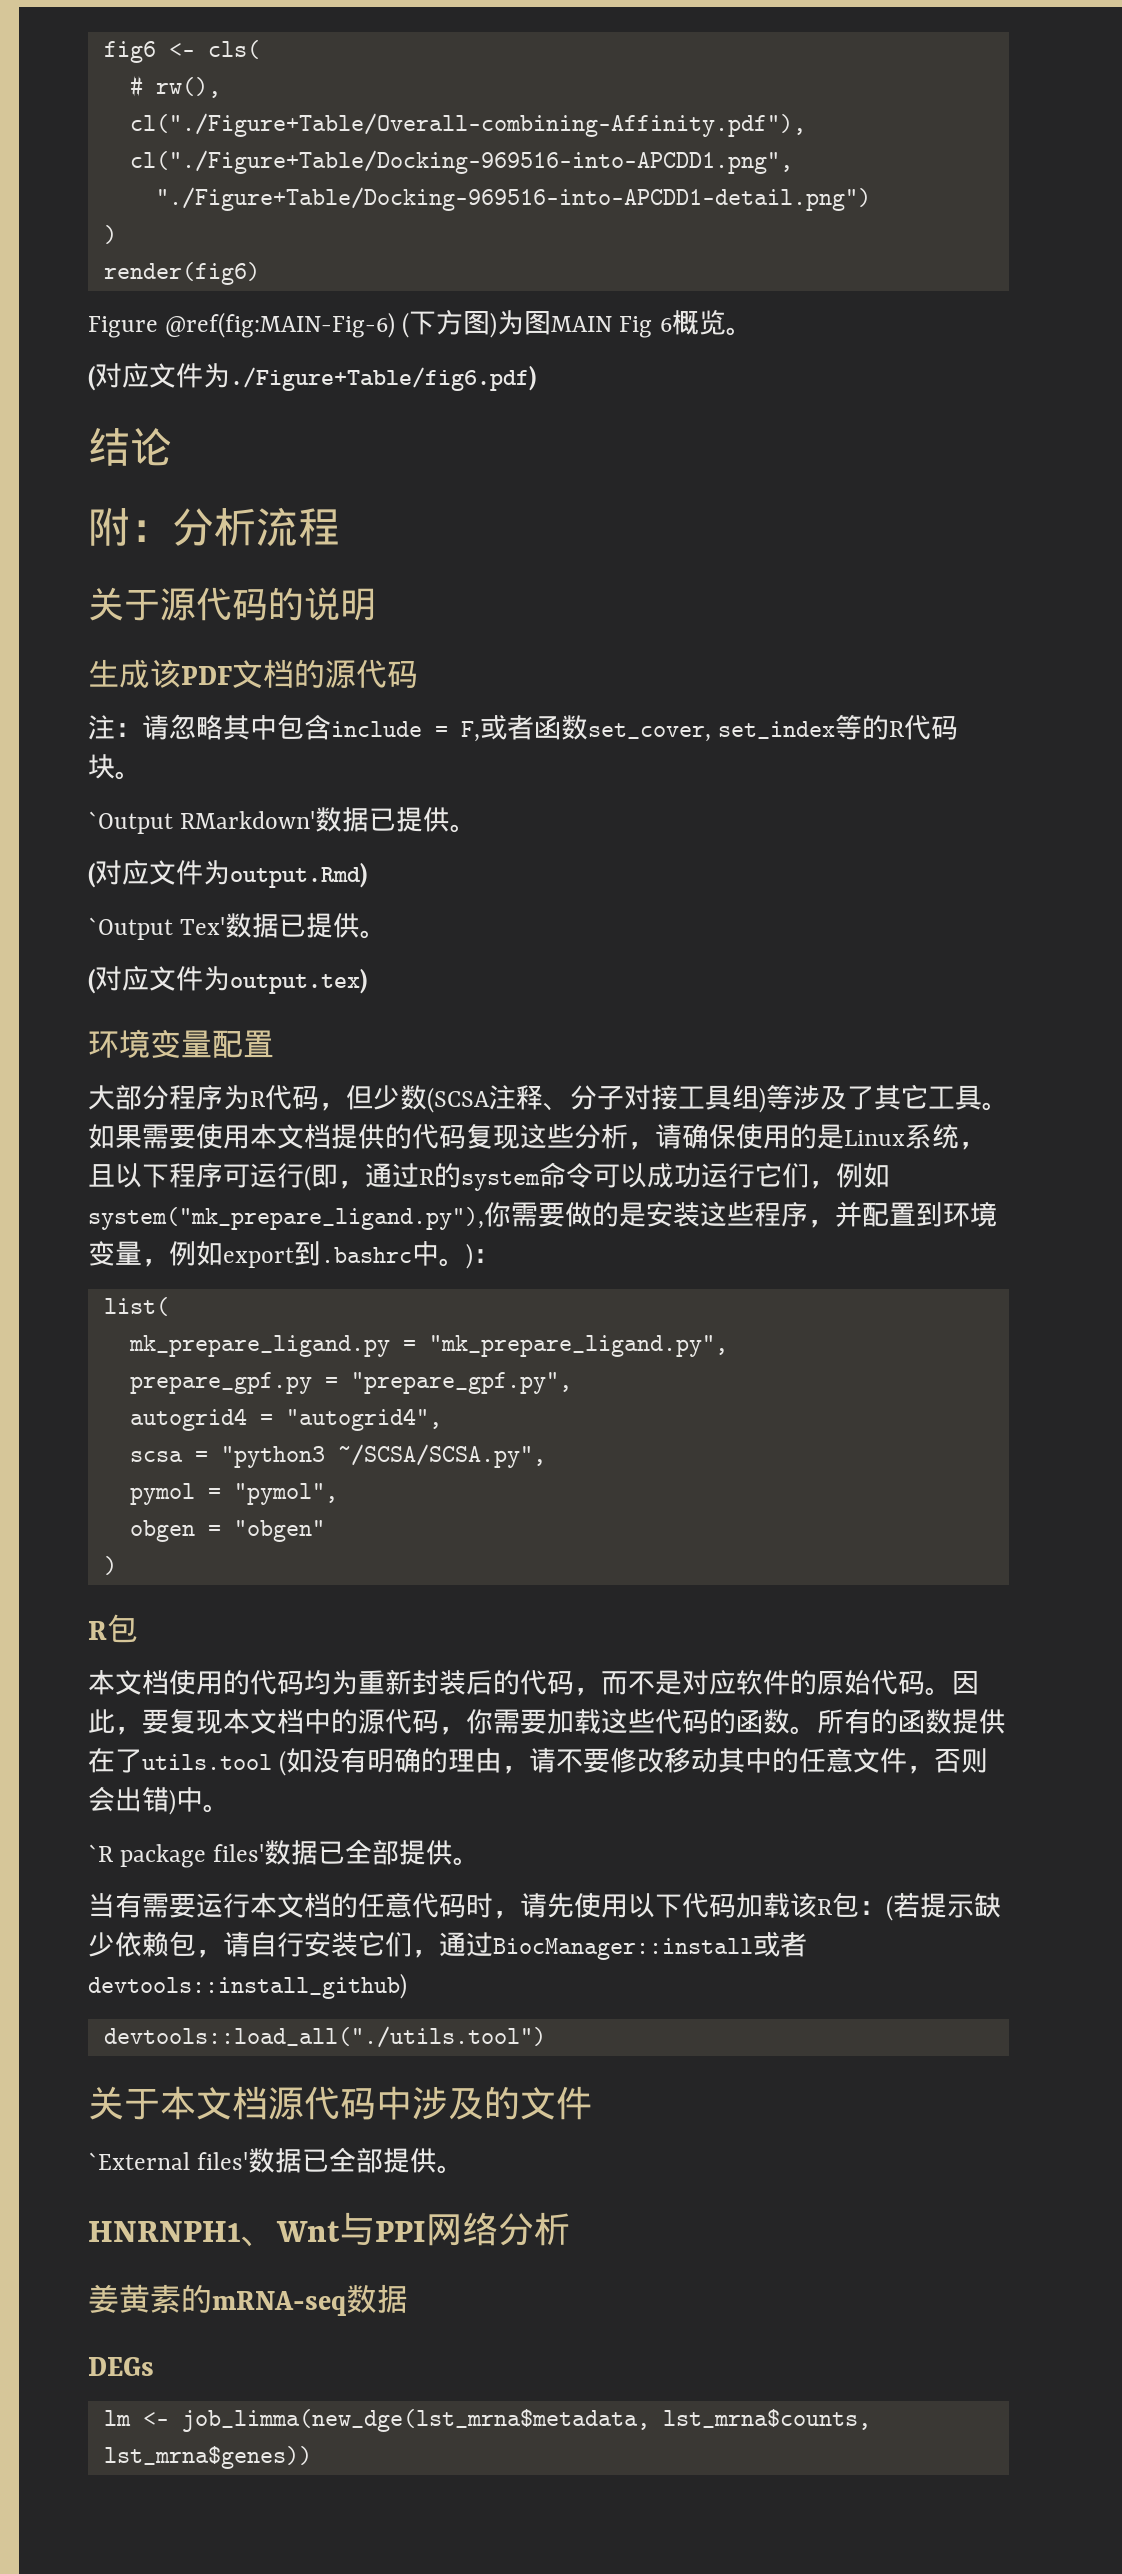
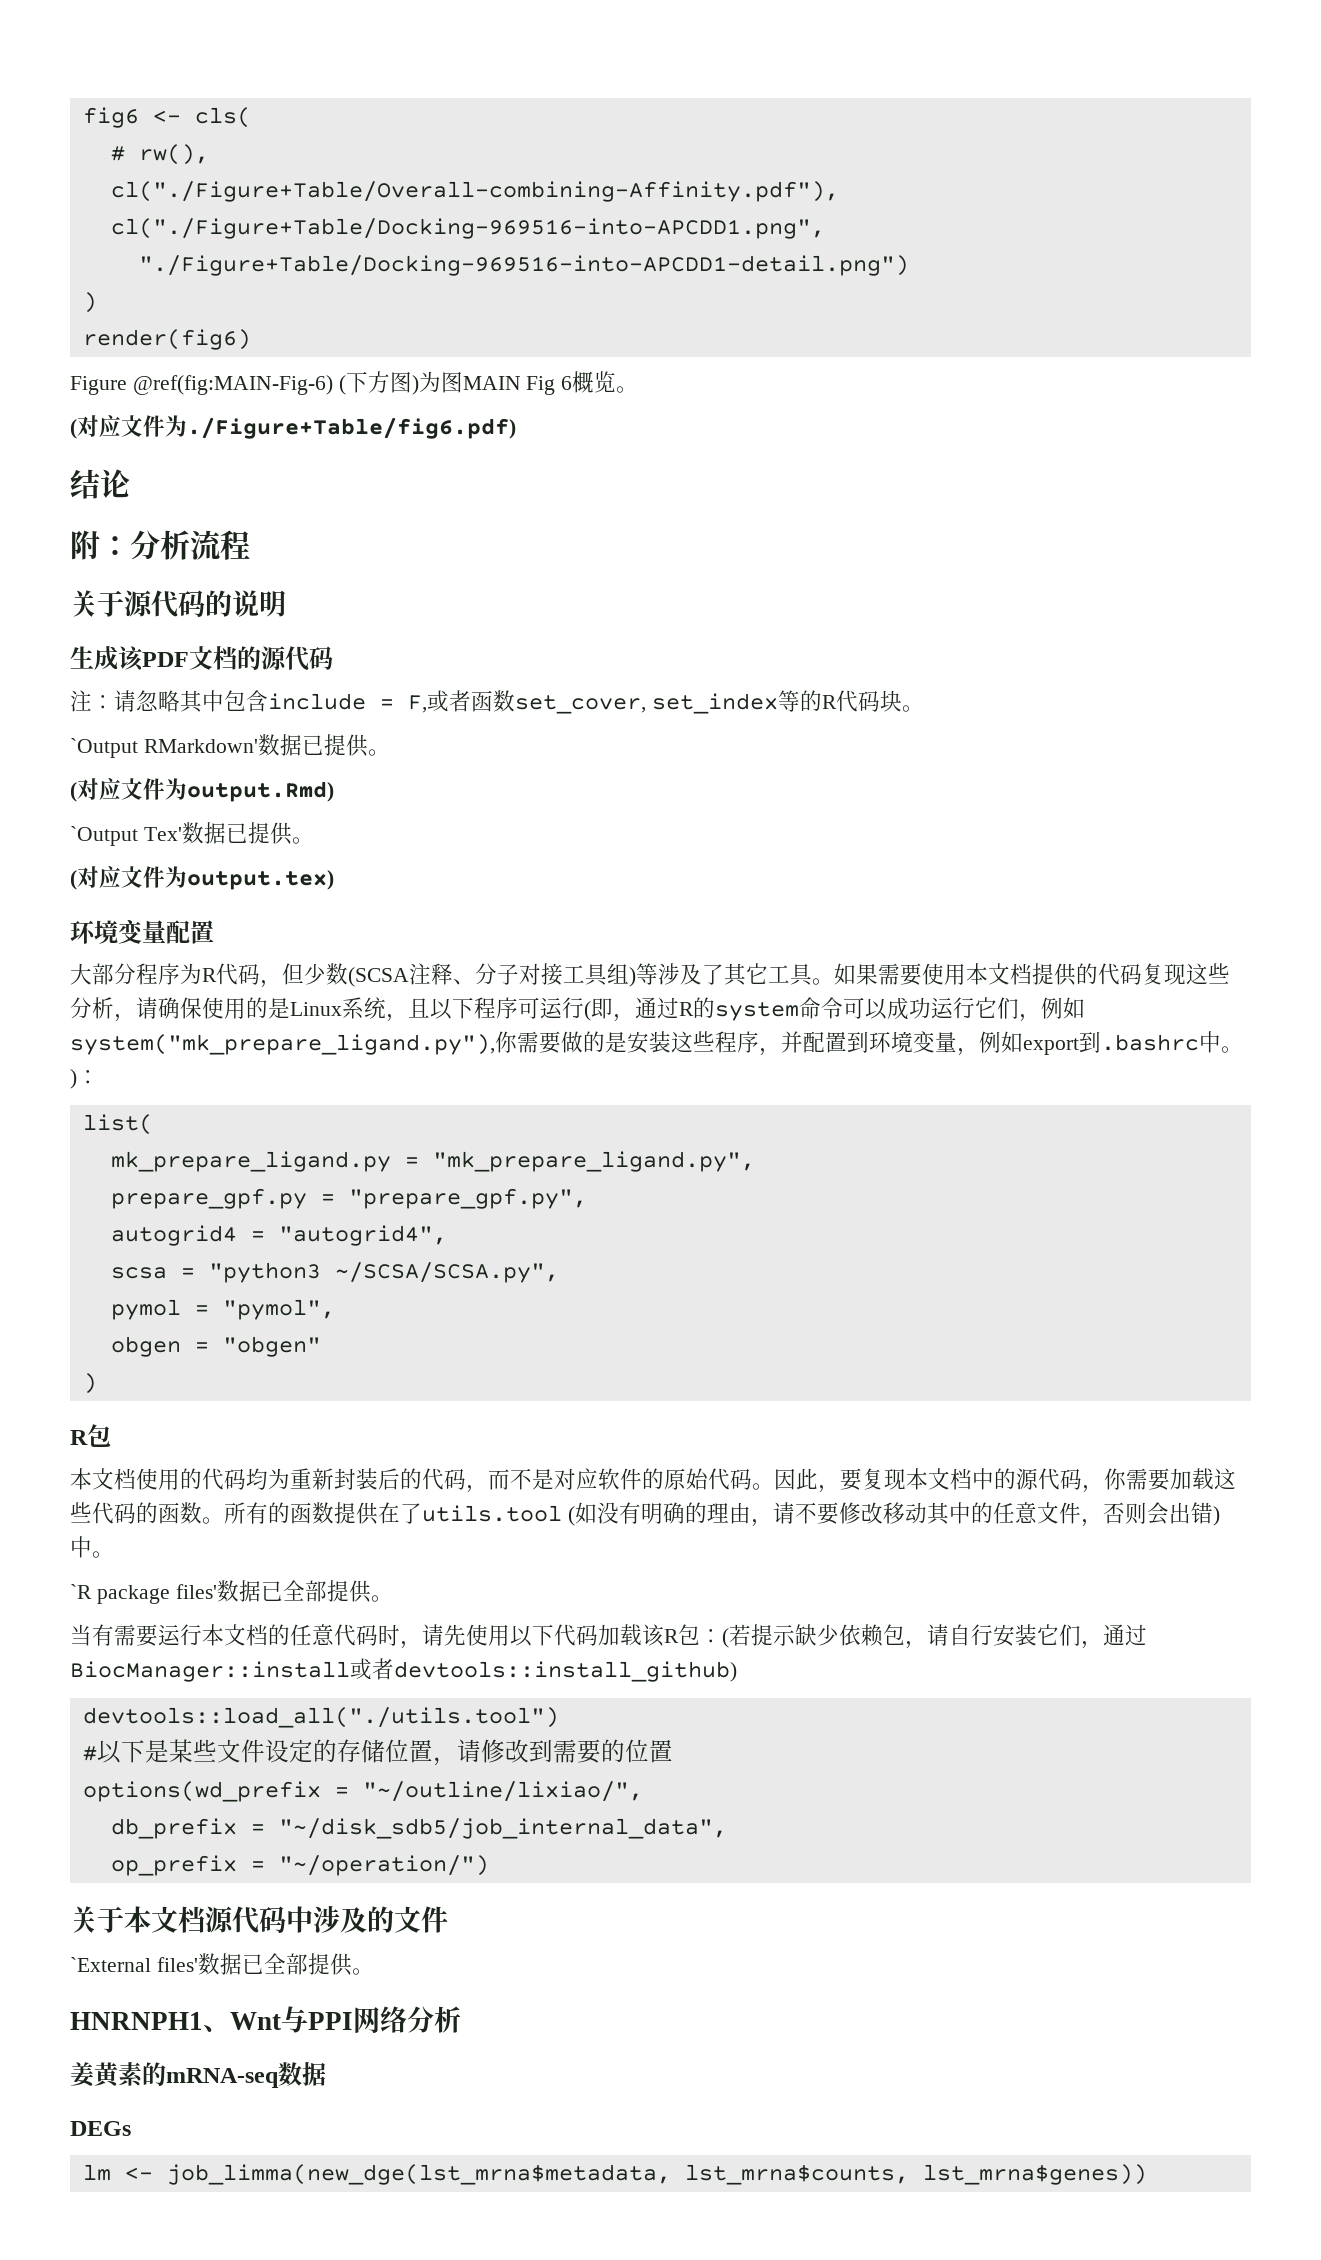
+ #以下是某些文件设定的存储位置，请修改到需要的位置
+ options(wd_prefix = "~/outline/lixiao/",
+ db_prefix = "~/disk_sdb5/job_internal_data",
+ op_prefix = "~/operation/")

